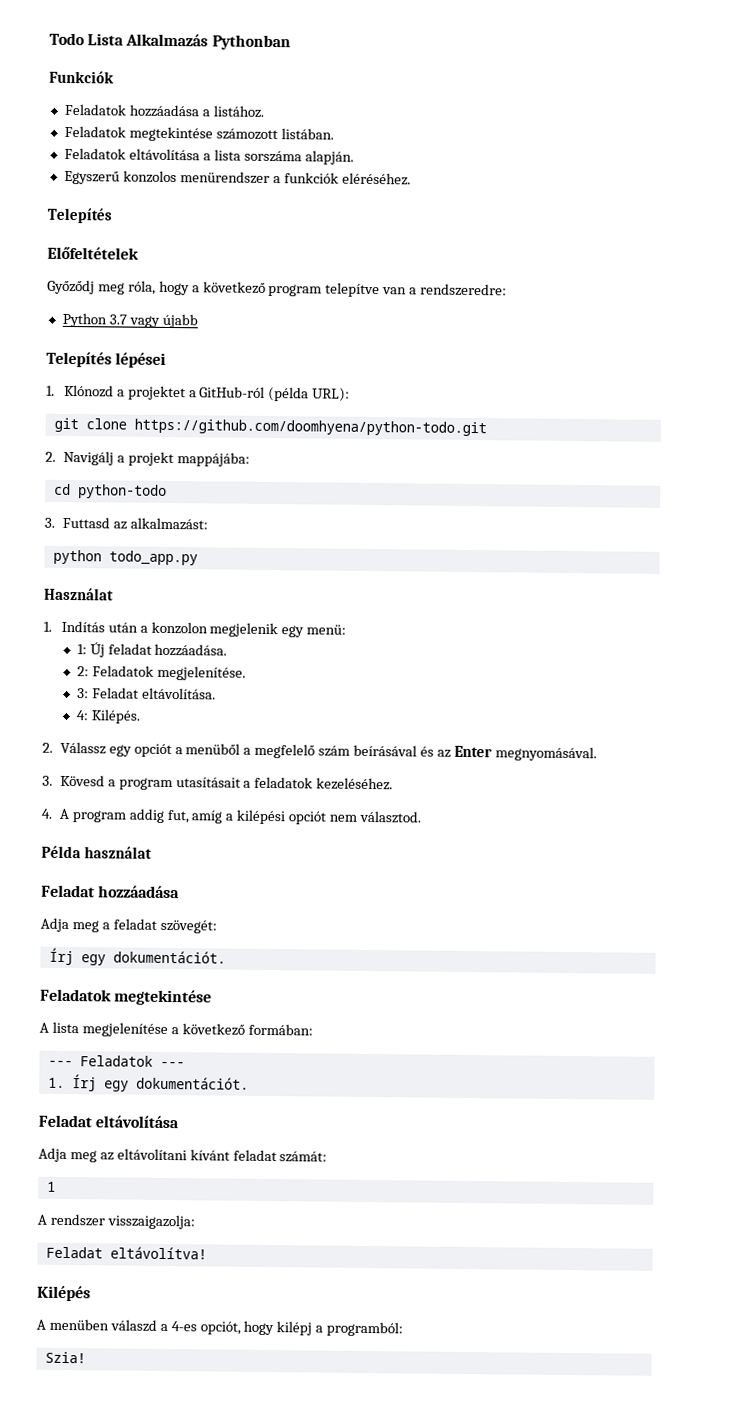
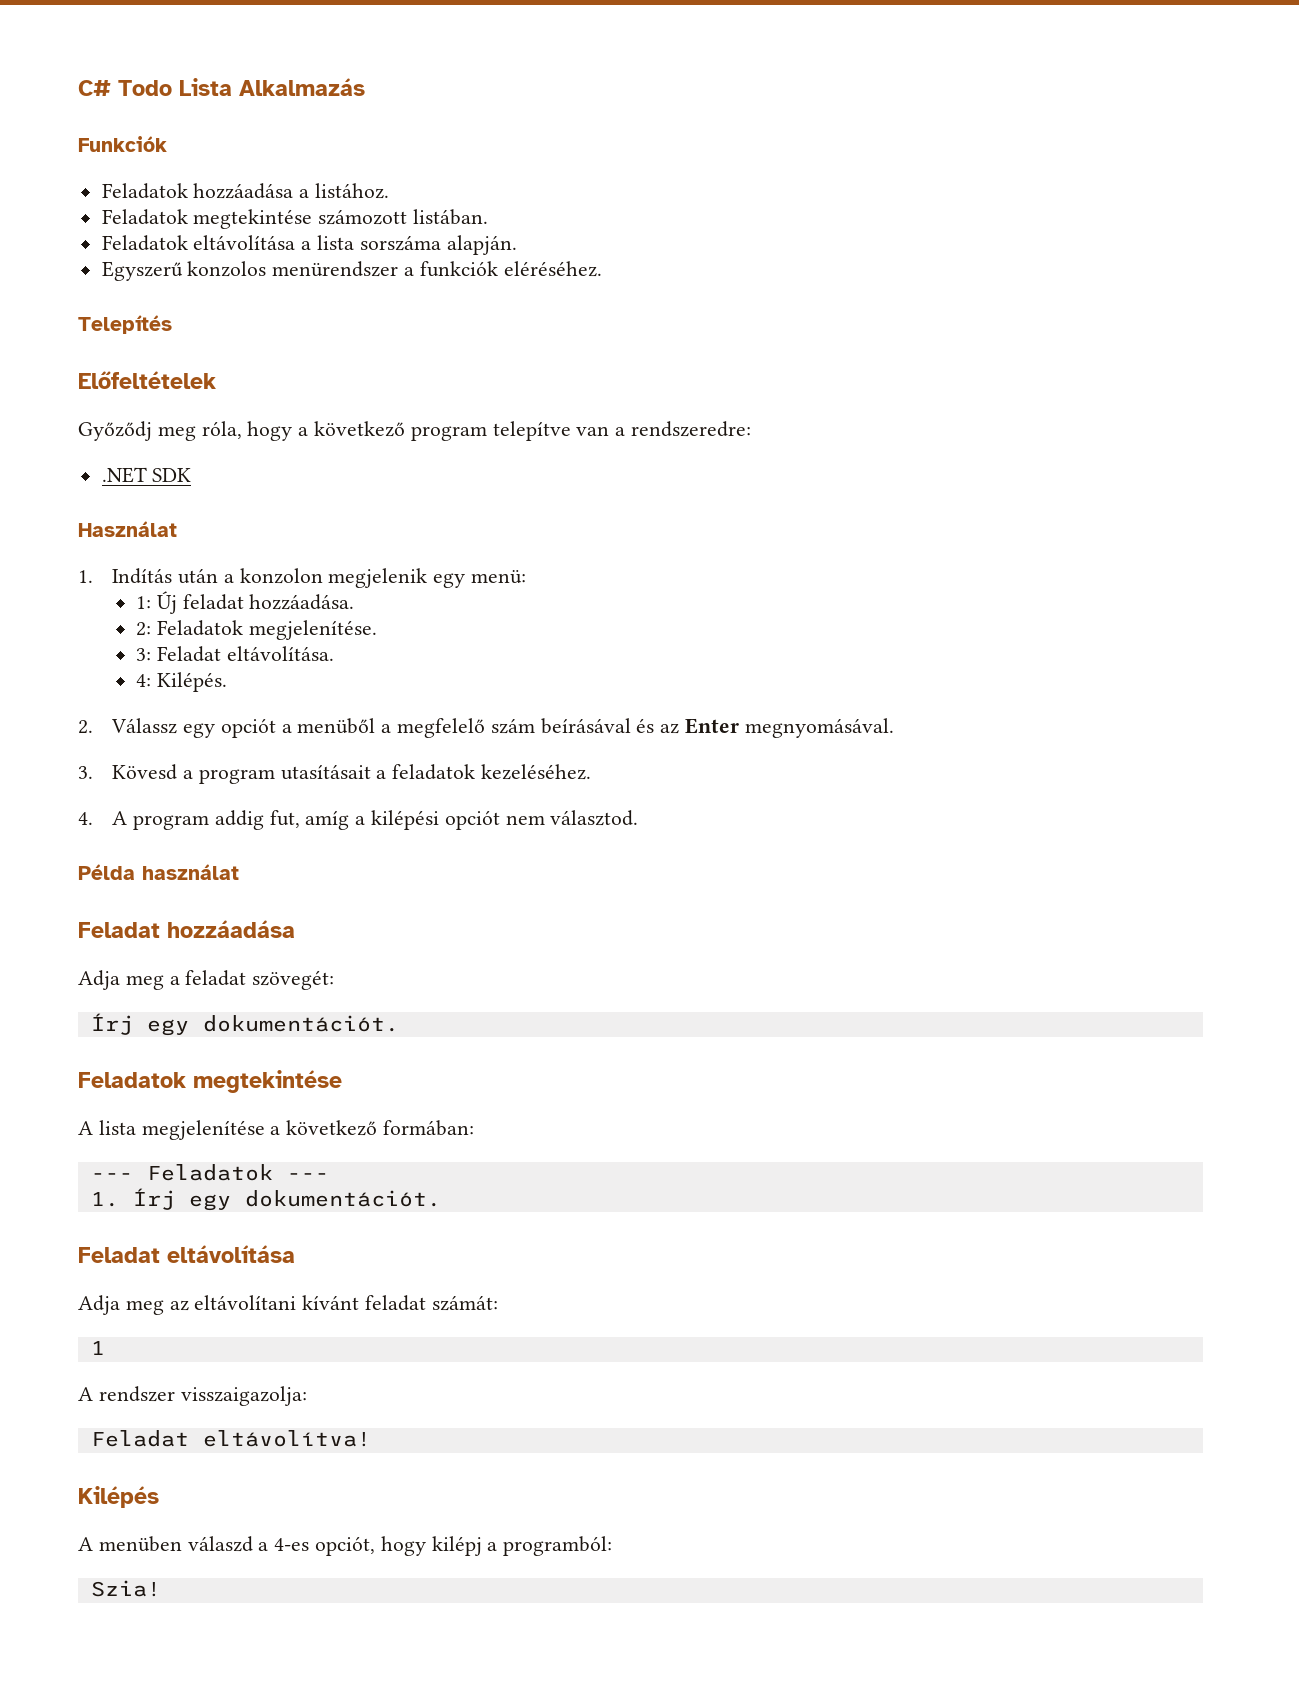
- Todo Lista Alkalmazás Pythonban
+ C# Todo Lista Alkalmazás
- Python 3.7 vagy újabb
- Telepítés lépései
- 1. Klónozd a projektet a GitHub-ról (példa URL):
- git clone https://github.com/doomhyena/python-todo.git
- 2. Navigálj a projekt mappájába:
- cd python-todo
- 3. Futtasd az alkalmazást:
- python todo_app.py
+ .NET SDK

